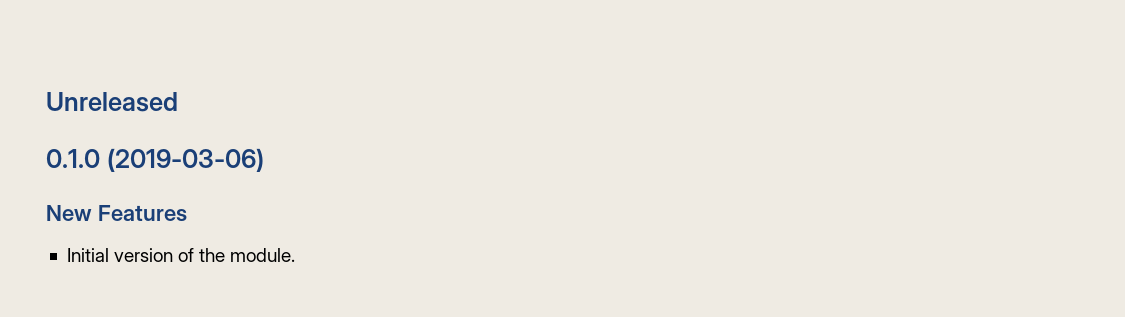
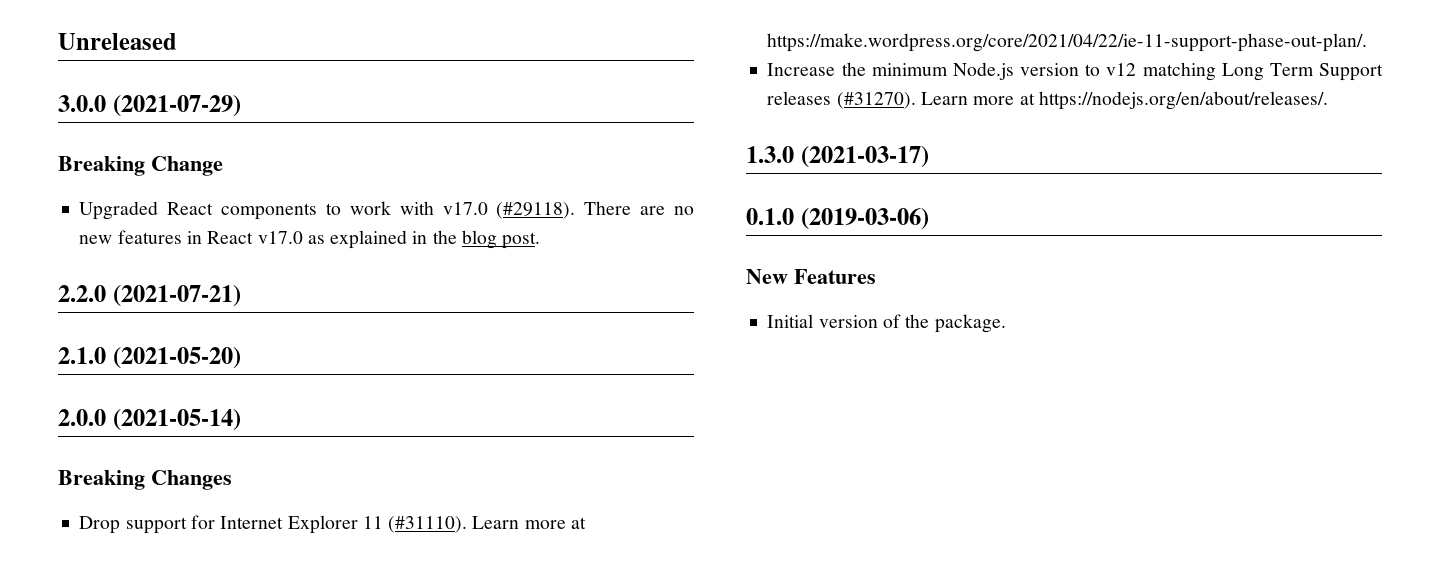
+ 3.0.0 (2021-07-29)
+ Breaking Change
+ Upgraded React components to work with v17.0 (#29118). There are no new features in React v17.0 as explained in the blog post.
+ 2.2.0 (2021-07-21)
+ 2.1.0 (2021-05-20)
+ 2.0.0 (2021-05-14)
+ Breaking Changes
+ Drop support for Internet Explorer 11 (#31110). Learn more at https://make.wordpress.org/core/2021/04/22/ie-11-support-phase-out-plan/.
+ Increase the minimum Node.js version to v12 matching Long Term Support releases (#31270). Learn more at https://nodejs.org/en/about/releases/.
+ 1.3.0 (2021-03-17)
- Initial version of the module.
+ Initial version of the package.

